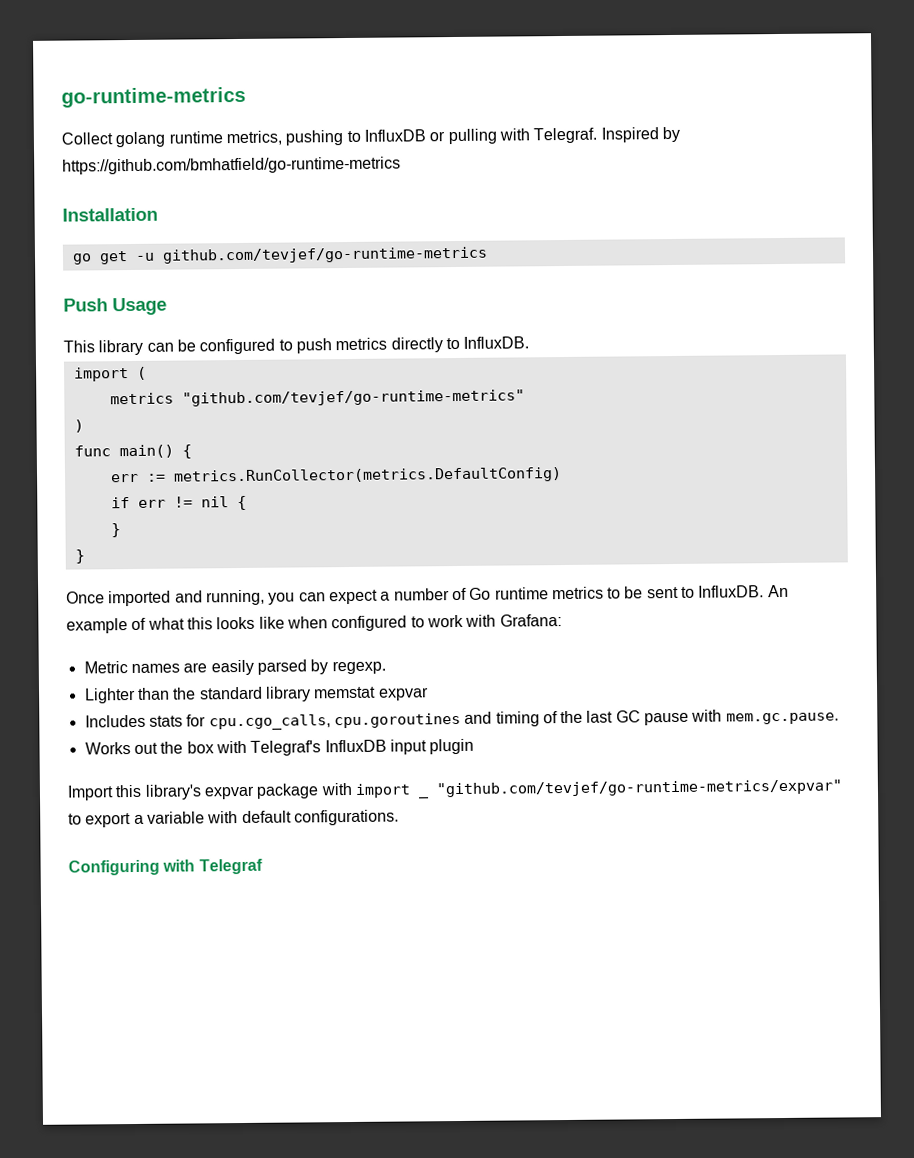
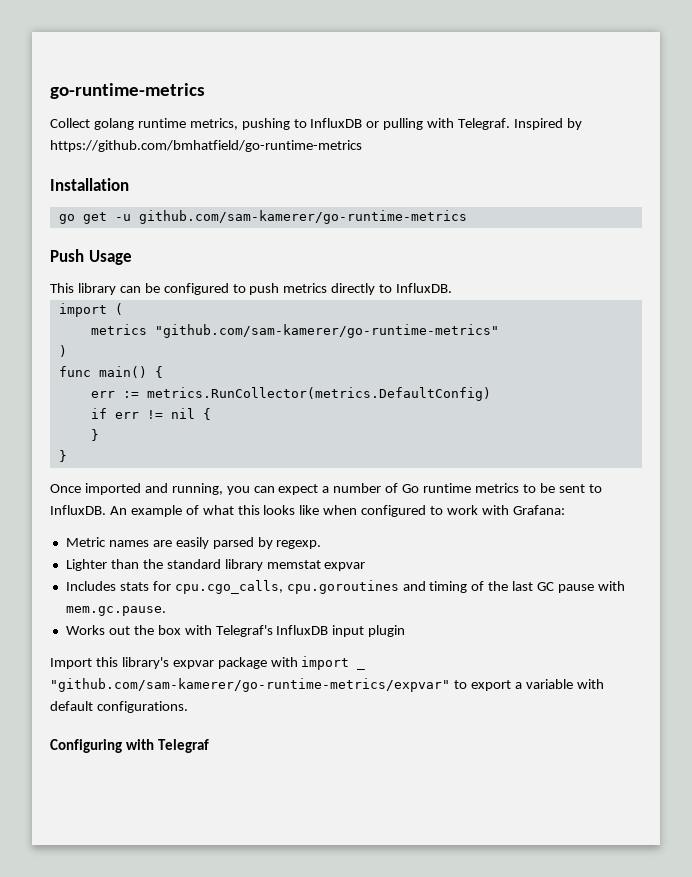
- go get -u github.com/tevjef/go-runtime-metrics
+ go get -u github.com/sam-kamerer/go-runtime-metrics
- metrics "github.com/tevjef/go-runtime-metrics"
+ metrics "github.com/sam-kamerer/go-runtime-metrics"
- Import this library's expvar package with import _ "github.com/tevjef/go-runtime-metrics/expvar" to export a variable with default configurations.
+ Import this library's expvar package with import _ "github.com/sam-kamerer/go-runtime-metrics/expvar" to export a variable with default configurations.

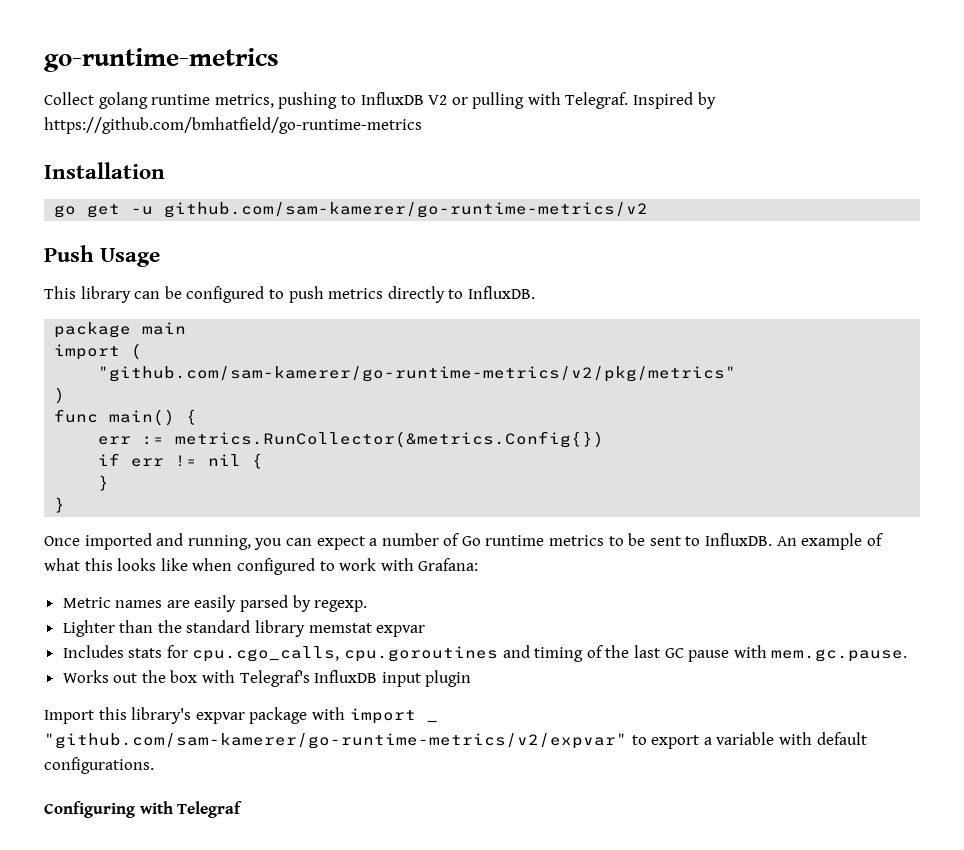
- Collect golang runtime metrics, pushing to InfluxDB or pulling with Telegraf.
+ Collect golang runtime metrics, pushing to InfluxDB V2 or pulling with Telegraf.
- go get -u github.com/sam-kamerer/go-runtime-metrics
+ go get -u github.com/sam-kamerer/go-runtime-metrics/v2
+ package main
- metrics "github.com/sam-kamerer/go-runtime-metrics"
+ "github.com/sam-kamerer/go-runtime-metrics/v2/pkg/metrics"
- err := metrics.RunCollector(metrics.DefaultConfig)
+ err := metrics.RunCollector(&metrics.Config{})
- Import this library's expvar package with import _ "github.com/sam-kamerer/go-runtime-metrics/expvar" to export a variable with default configurations.
+ Import this library's expvar package with import _ "github.com/sam-kamerer/go-runtime-metrics/v2/expvar" to export a variable with default configurations.

